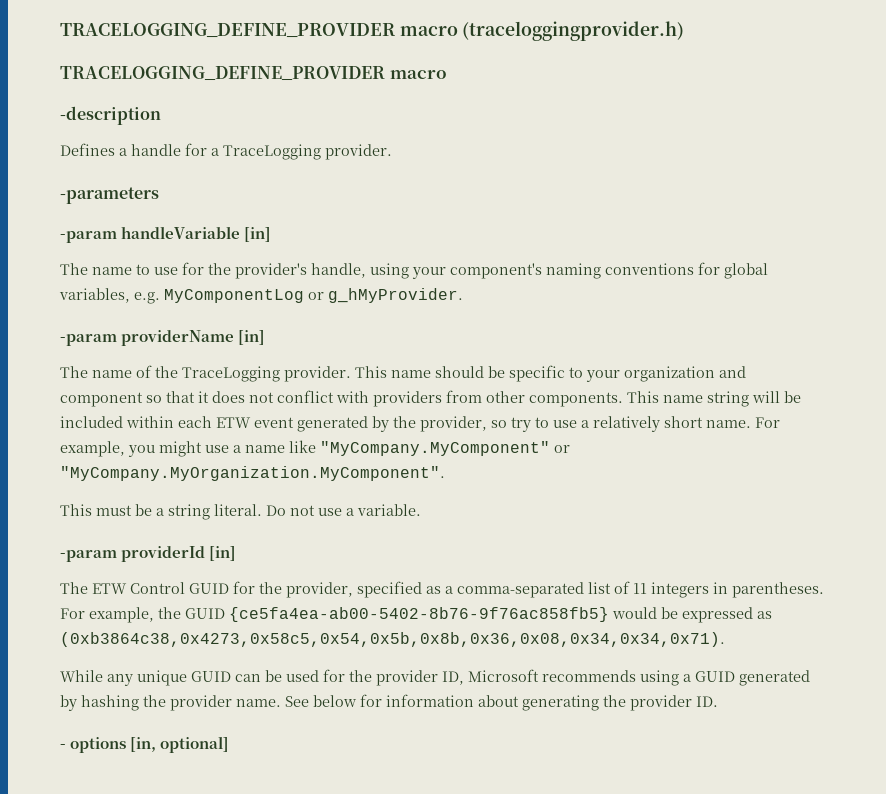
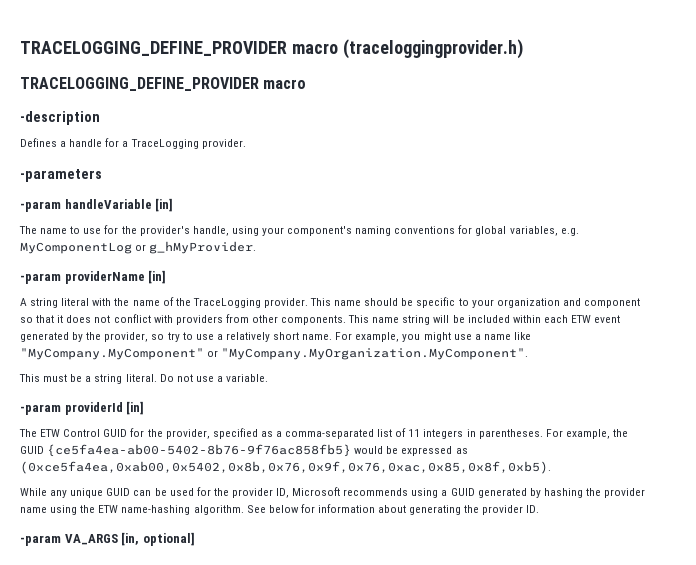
- The name of the TraceLogging provider.
+ A string literal with the name of the TraceLogging provider.
- For example, the GUID {ce5fa4ea-ab00-5402-8b76-9f76ac858fb5} would be expressed as (0xb3864c38,0x4273,0x58c5,0x54,0x5b,0x8b,0x36,0x08,0x34,0x34,0x71).
+ For example, the GUID {ce5fa4ea-ab00-5402-8b76-9f76ac858fb5} would be expressed as (0xce5fa4ea,0xab00,0x5402,0x8b,0x76,0x9f,0x76,0xac,0x85,0x8f,0xb5).
- While any unique GUID can be used for the provider ID, Microsoft recommends using a GUID generated by hashing the provider name.
+ While any unique GUID can be used for the provider ID, Microsoft recommends using a GUID generated by hashing the provider name using the ETW name-hashing algorithm.
- - options [in, optional]
+ -param VA_ARGS [in, optional]

